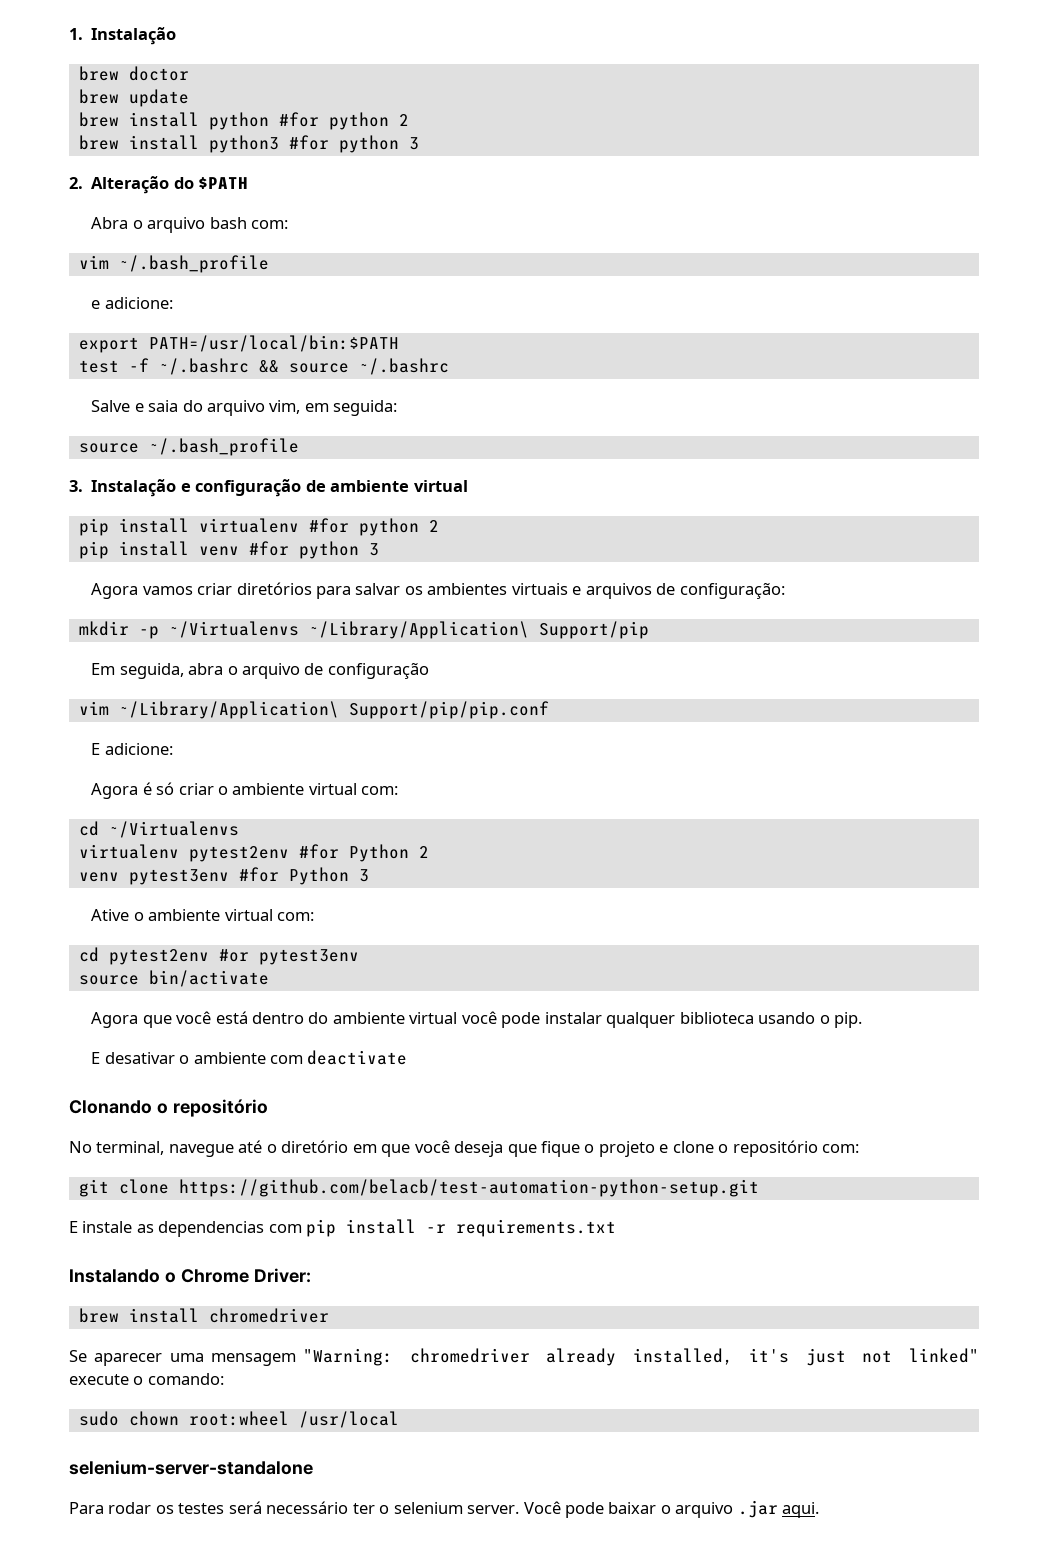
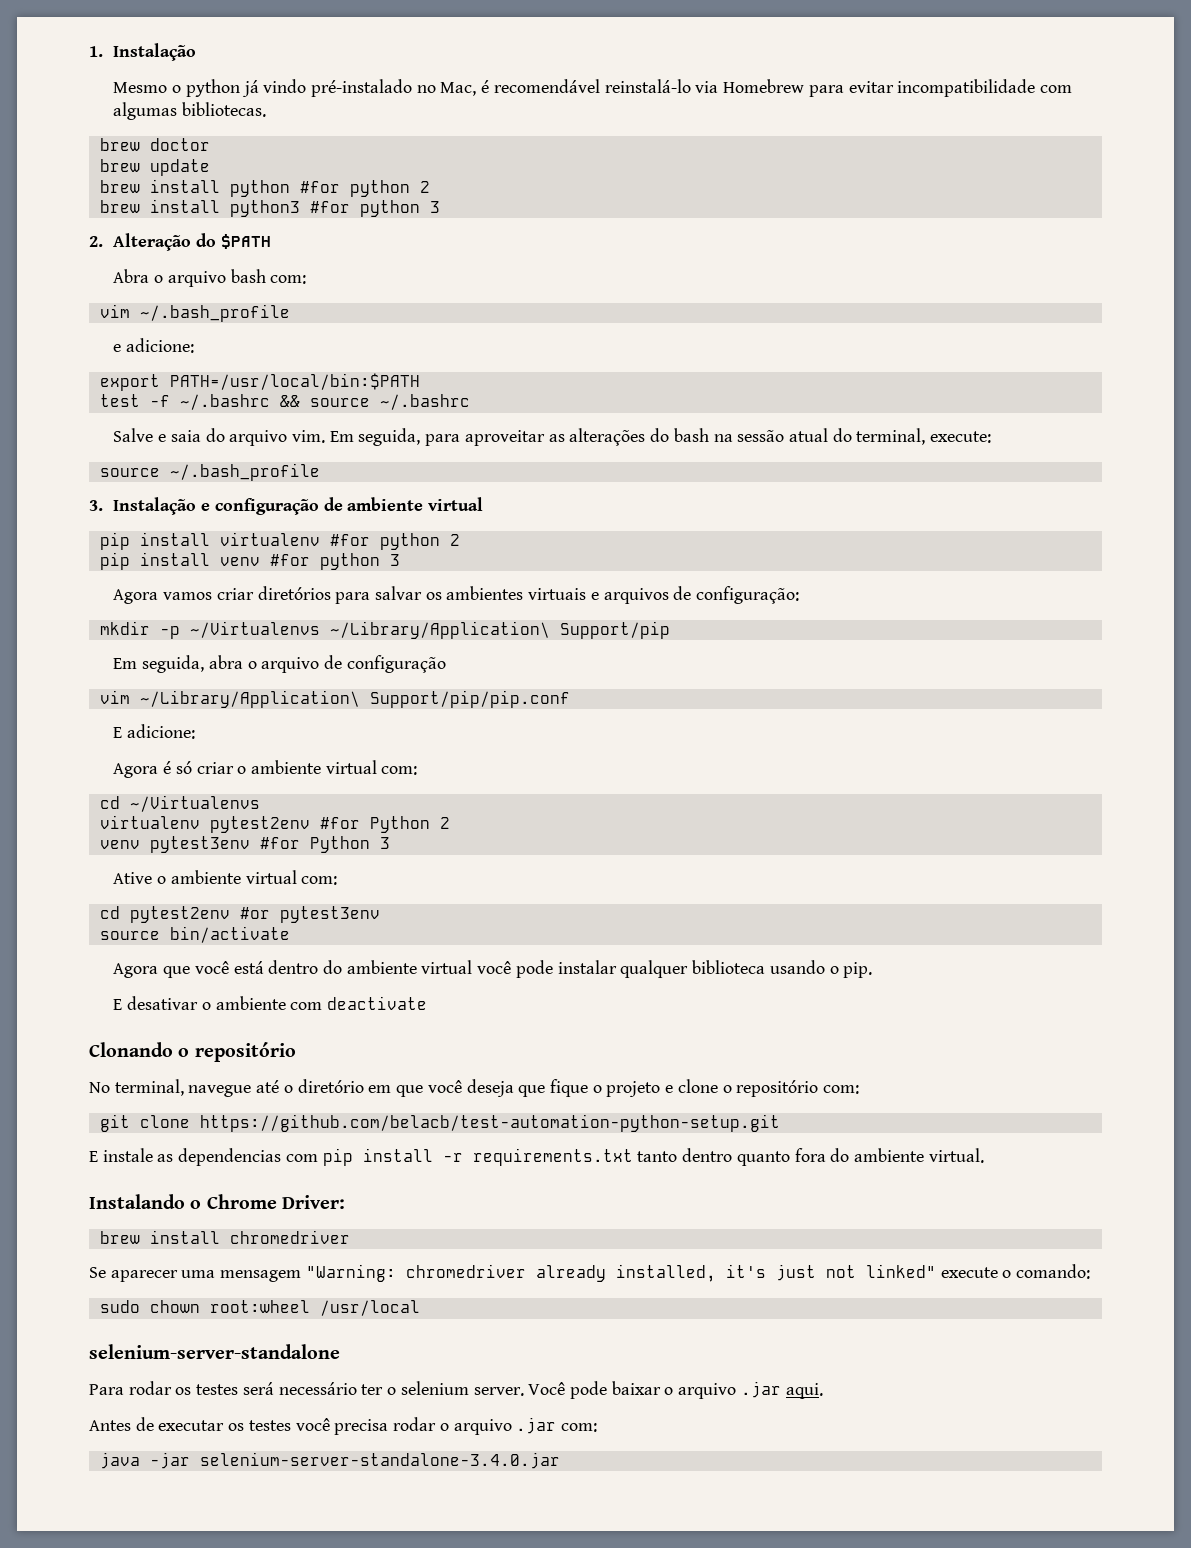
+ Mesmo o python já vindo pré-instalado no Mac, é recomendável reinstalá-lo via Homebrew para evitar incompatibilidade com algumas bibliotecas.
- Salve e saia do arquivo vim, em seguida:
+ Salve e saia do arquivo vim. Em seguida, para aproveitar as alterações do bash na sessão atual do terminal, execute:
- E instale as dependencias com pip install -r requirements.txt
+ E instale as dependencias com pip install -r requirements.txt tanto dentro quanto fora do ambiente virtual.
+ Antes de executar os testes você precisa rodar o arquivo .jar com:
+ java -jar selenium-server-standalone-3.4.0.jar

